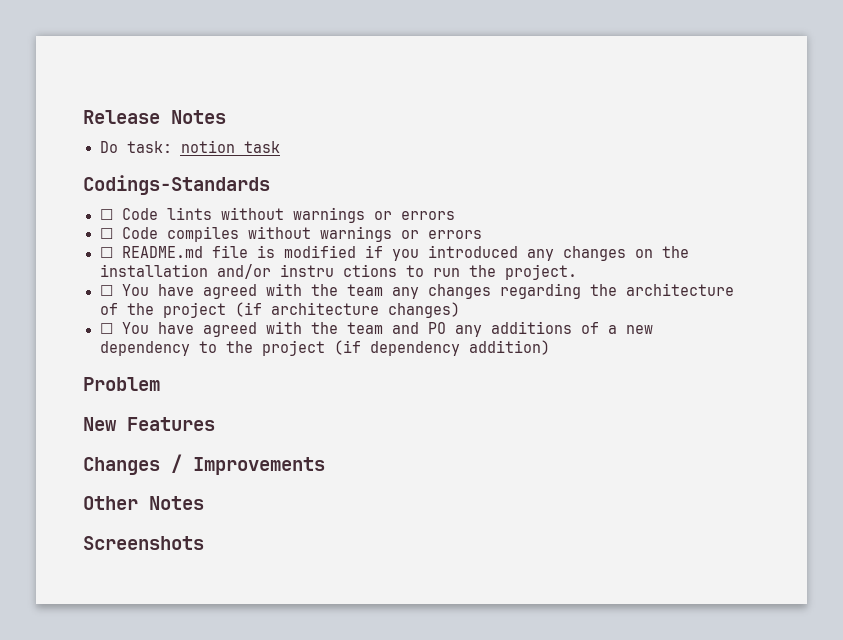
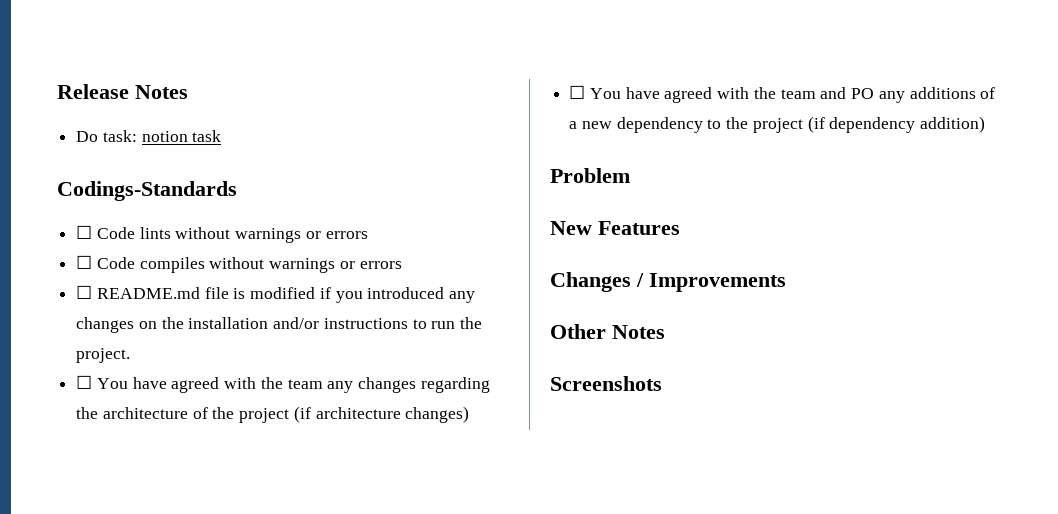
- ☐ README.md file is modified if you introduced any changes on the installation and/or instru ctions to run the project.
+ ☐ README.md file is modified if you introduced any changes on the installation and/or instructions to run the project.

